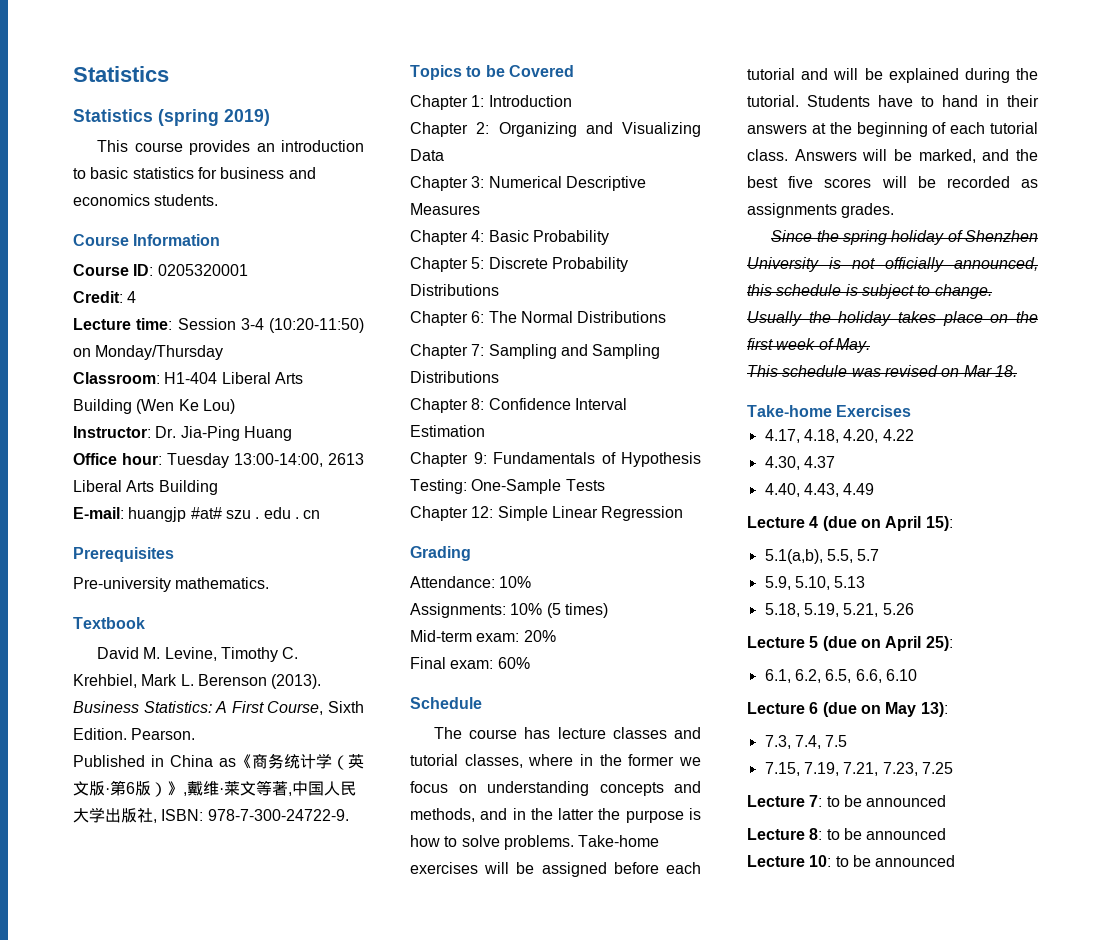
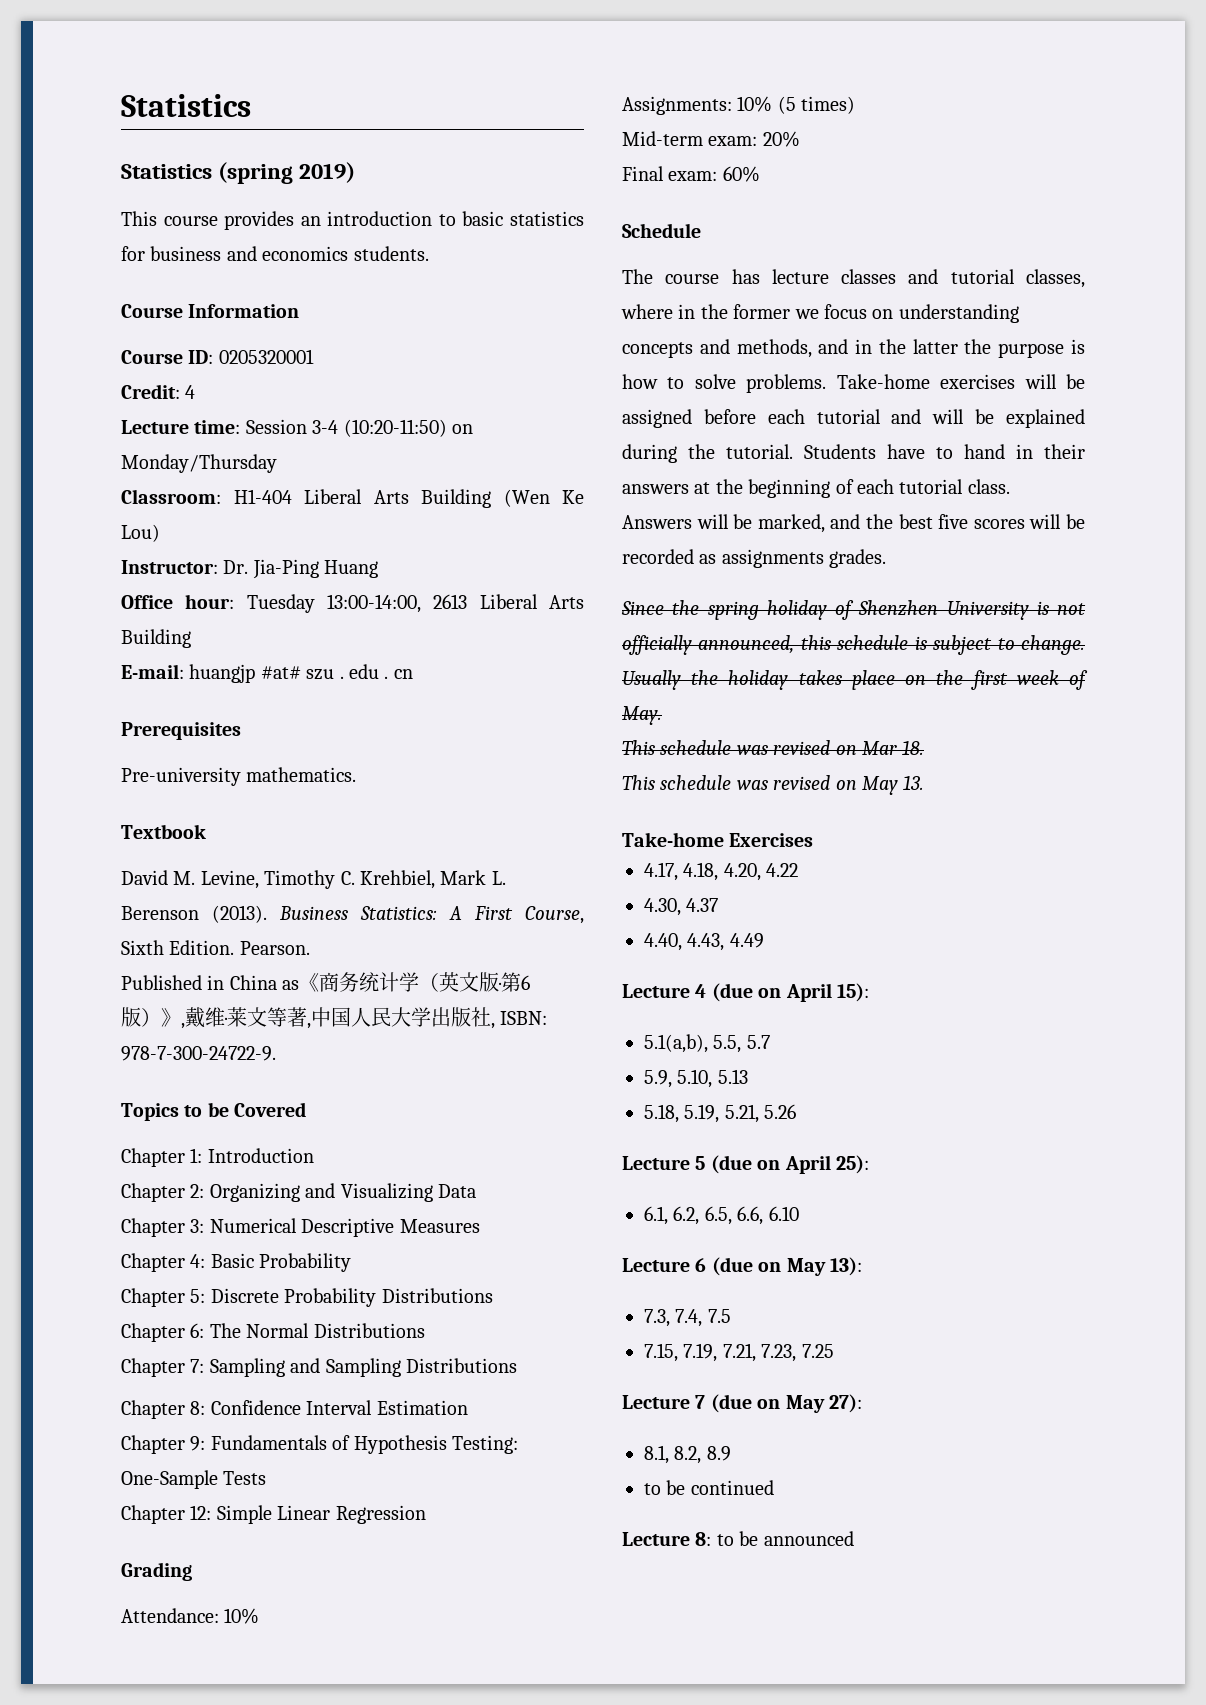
+ This schedule was revised on May 13.
- Lecture 7: to be announced
+ Lecture 7 (due on May 27):
+ 8.1, 8.2, 8.9
+ to be continued
- Lecture 10: to be announced

